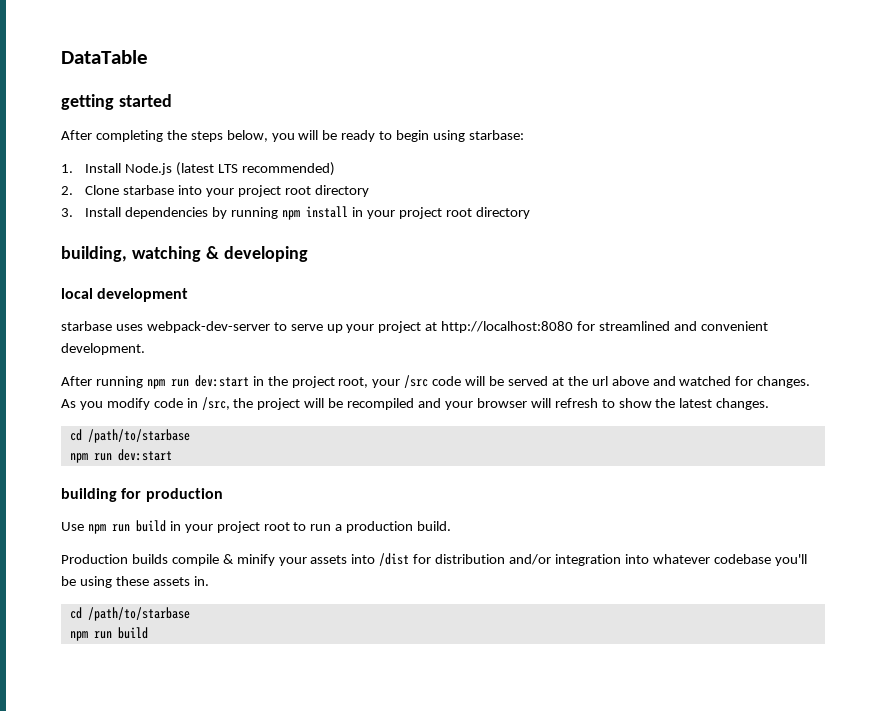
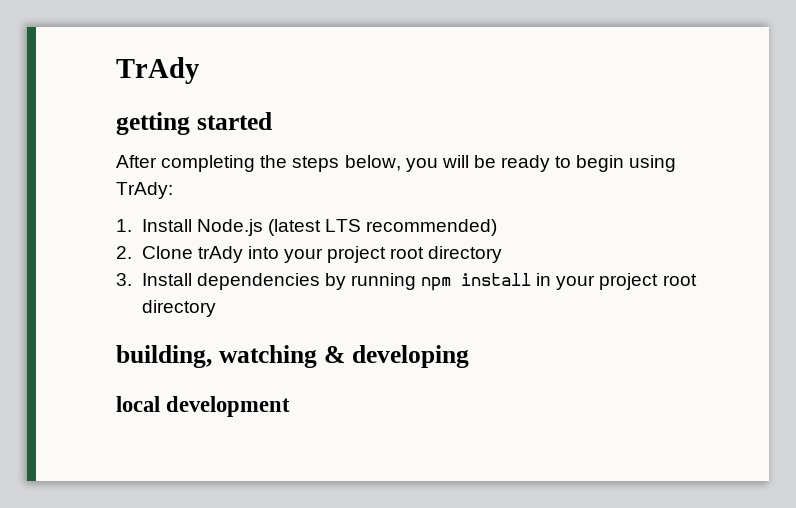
- DataTable
+ TrAdy
- After completing the steps below, you will be ready to begin using starbase:
+ After completing the steps below, you will be ready to begin using TrAdy:
- 2. Clone starbase into your project root directory
+ 2. Clone trAdy into your project root directory
- starbase uses webpack-dev-server to serve up your project at http://localhost:8080 for streamlined and convenient development.
- After running npm run dev:start in the project root, your /src code will be served at the url above and watched for changes. As you modify code in /src, the project will be recompiled and your browser will refresh to show the latest changes.
- cd /path/to/starbase
- npm run dev:start
- building for production
- Use npm run build in your project root to run a production build.
- Production builds compile & minify your assets into /dist for distribution and/or integration into whatever codebase you'll be using these assets in.
- cd /path/to/starbase
- npm run build

